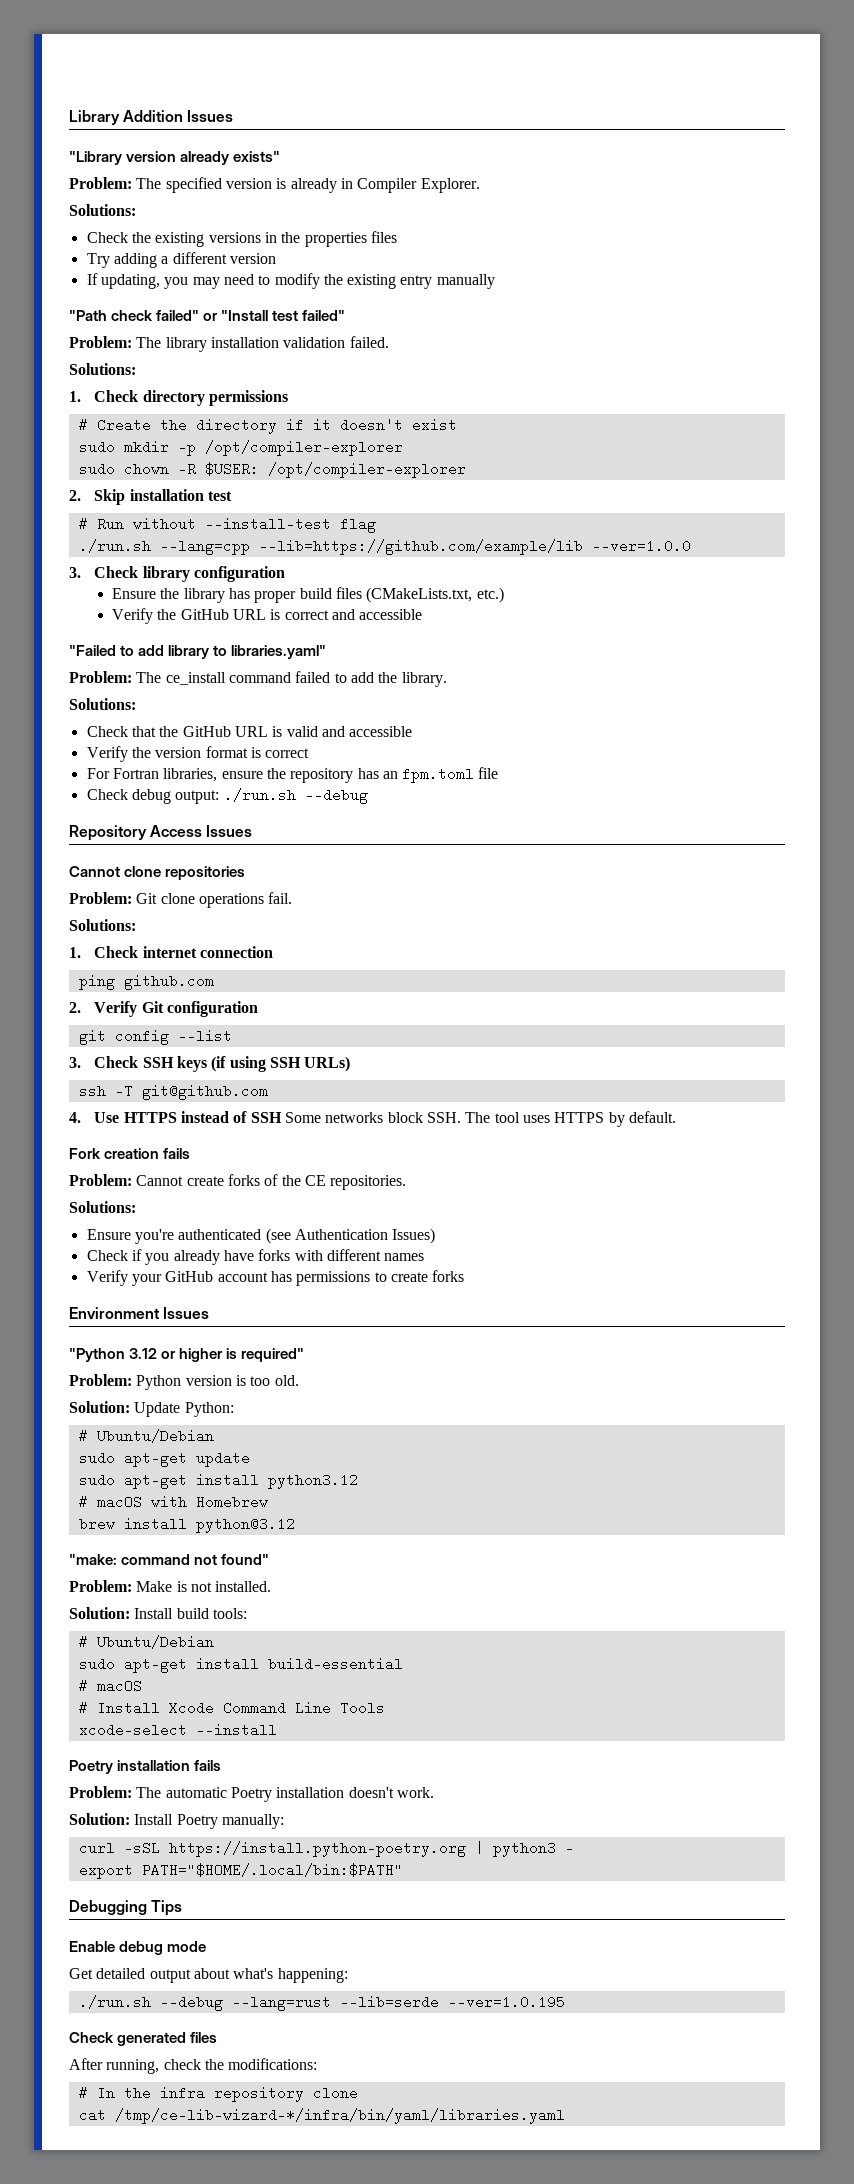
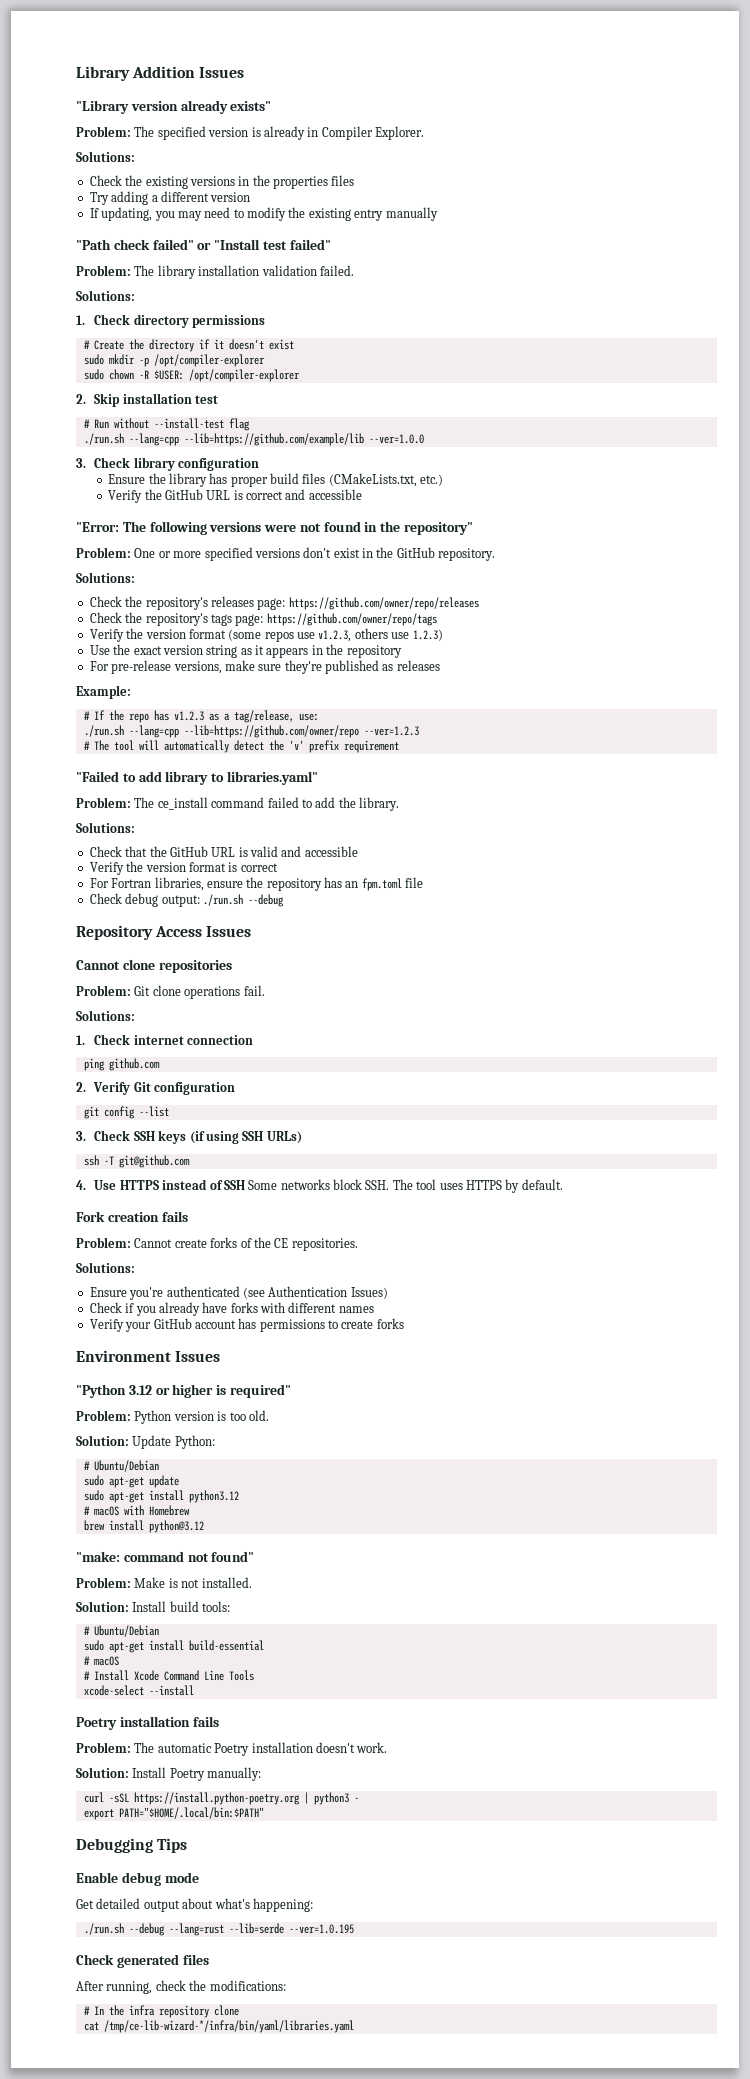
+ "Error: The following versions were not found in the repository"
+ Problem: One or more specified versions don't exist in the GitHub repository.
+ Solutions:
+ Check the repository's releases page: https://github.com/owner/repo/releases
+ Check the repository's tags page: https://github.com/owner/repo/tags
+ Verify the version format (some repos use v1.2.3, others use 1.2.3)
+ Use the exact version string as it appears in the repository
+ For pre-release versions, make sure they're published as releases
+ Example:
+ # If the repo has v1.2.3 as a tag/release, use:
+ ./run.sh --lang=cpp --lib=https://github.com/owner/repo --ver=1.2.3
+ # The tool will automatically detect the 'v' prefix requirement

